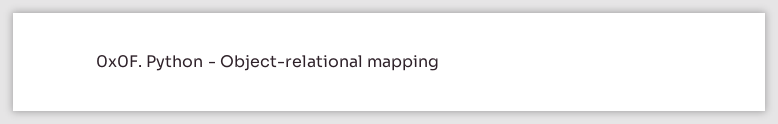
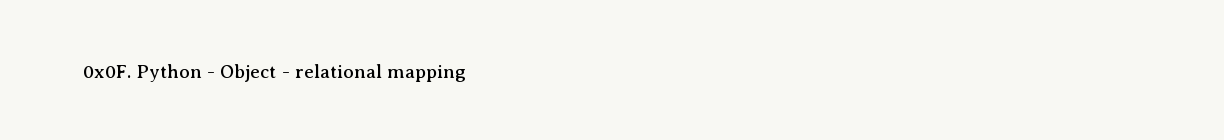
- Python - Object-relational mapping
+ Python - Object - relational mapping

